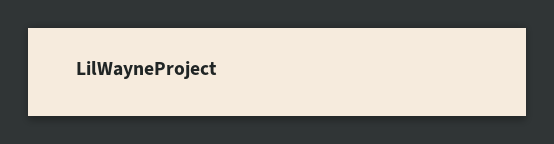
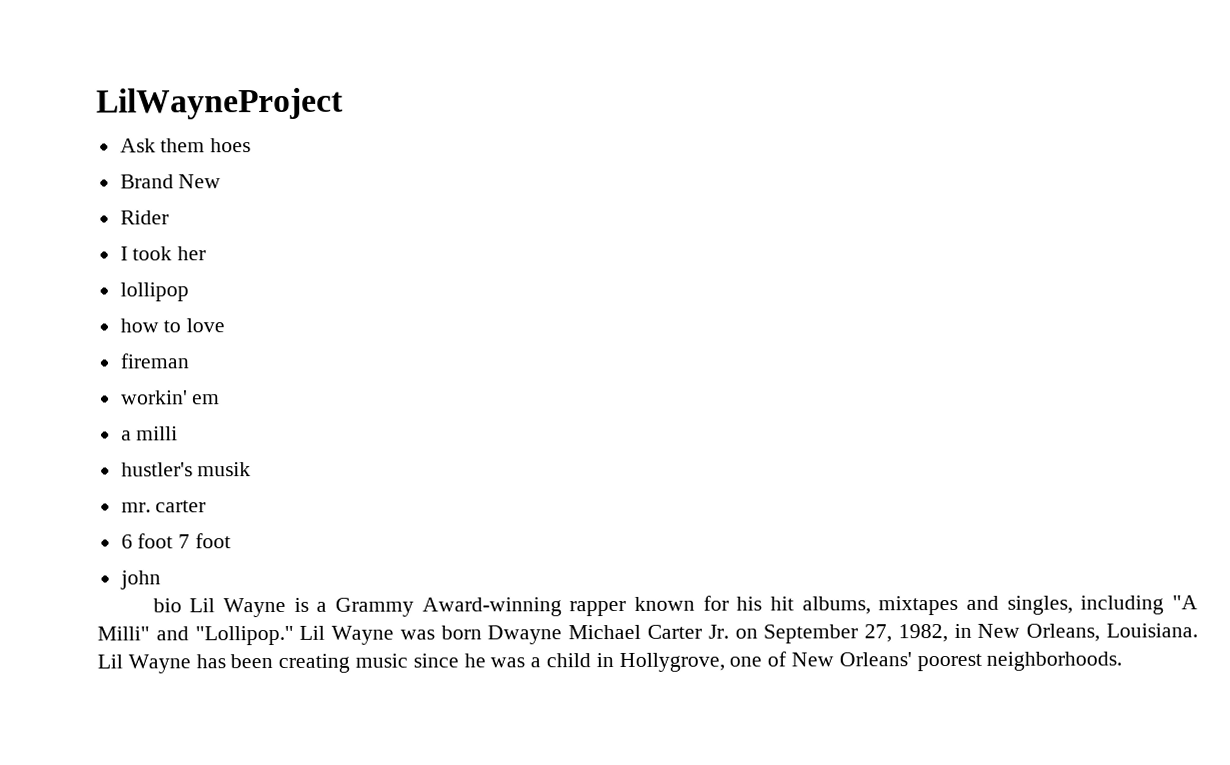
+ Ask them hoes
+ Brand New
+ Rider
+ I took her
+ lollipop
+ how to love
+ fireman
+ workin' em
+ a milli
+ hustler's musik
+ mr. carter
+ 6 foot 7 foot
+ john
+ bio Lil Wayne is a Grammy Award-winning rapper known for his hit albums, mixtapes and singles, including "A Milli" and "Lollipop." Lil Wayne was born Dwayne Michael Carter Jr. on September 27, 1982, in New Orleans, Louisiana. Lil Wayne has been creating music since he was a child in Hollygrove, one of New Orleans' poorest neighborhoods.

